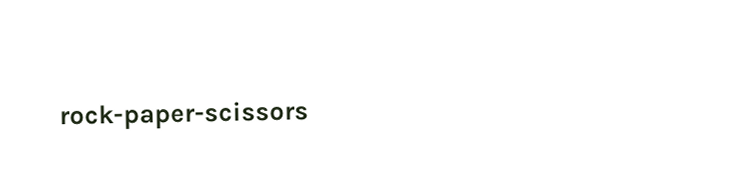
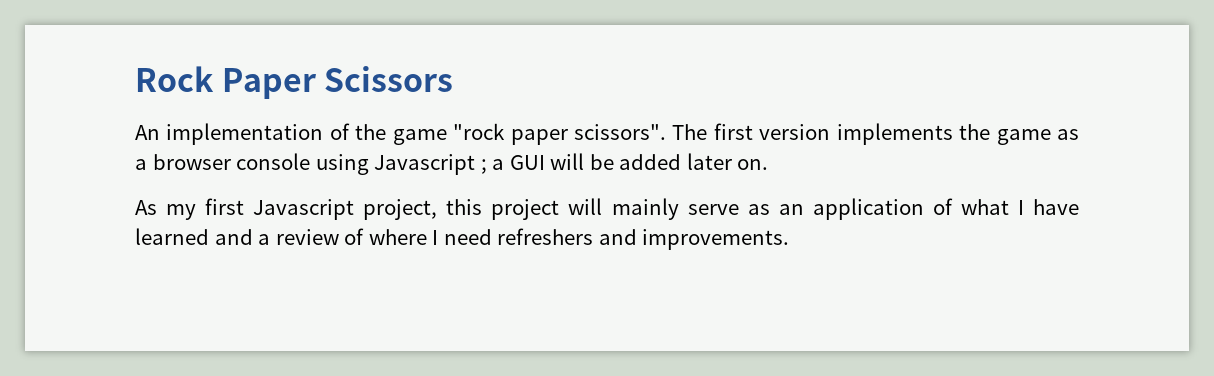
- rock-paper-scissors
+ Rock Paper Scissors
+ An implementation of the game "rock paper scissors". The first version implements the game as a browser console using Javascript ; a GUI will be added later on.
+ As my first Javascript project, this project will mainly serve as an application of what I have learned and a review of where I need refreshers and improvements.

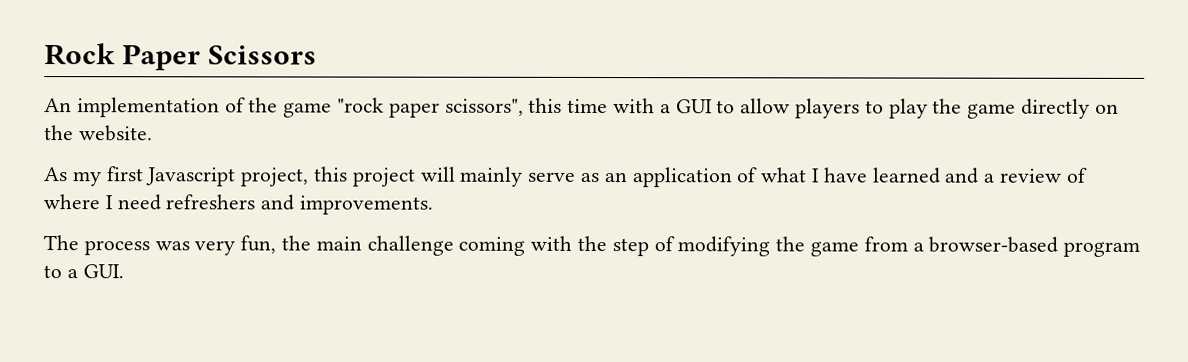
- An implementation of the game "rock paper scissors". The first version implements the game as a browser console using Javascript ; a GUI will be added later on.
+ An implementation of the game "rock paper scissors", this time with a GUI to allow players to play the game directly on the website.
+ The process was very fun, the main challenge coming with the step of modifying the game from a browser-based program to a GUI.

